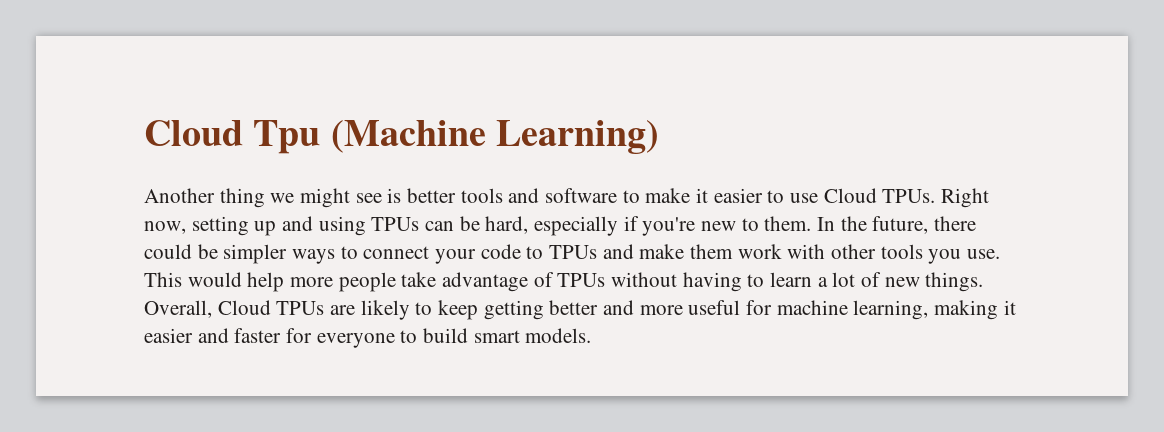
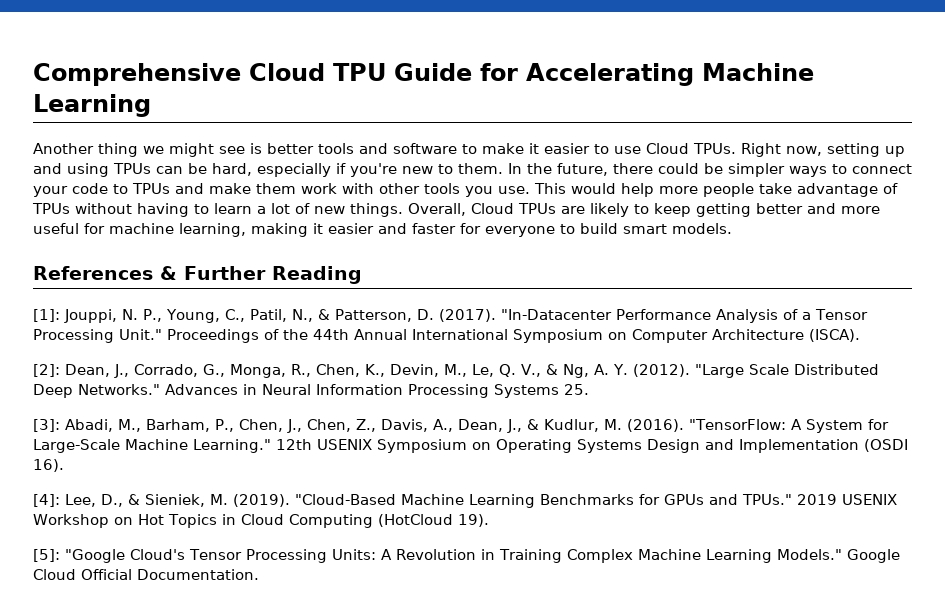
- Cloud Tpu (Machine Learning)
+ Comprehensive Cloud TPU Guide for Accelerating Machine Learning
+ References & Further Reading
+ [1]: Jouppi, N. P., Young, C., Patil, N., & Patterson, D. (2017). "In-Datacenter Performance Analysis of a Tensor Processing Unit." Proceedings of the 44th Annual International Symposium on Computer Architecture (ISCA).
+ [2]: Dean, J., Corrado, G., Monga, R., Chen, K., Devin, M., Le, Q. V., & Ng, A. Y. (2012). "Large Scale Distributed Deep Networks." Advances in Neural Information Processing Systems 25.
+ [3]: Abadi, M., Barham, P., Chen, J., Chen, Z., Davis, A., Dean, J., & Kudlur, M. (2016). "TensorFlow: A System for Large-Scale Machine Learning." 12th USENIX Symposium on Operating Systems Design and Implementation (OSDI 16).
+ [4]: Lee, D., & Sieniek, M. (2019). "Cloud-Based Machine Learning Benchmarks for GPUs and TPUs." 2019 USENIX Workshop on Hot Topics in Cloud Computing (HotCloud 19).
+ [5]: "Google Cloud's Tensor Processing Units: A Revolution in Training Complex Machine Learning Models." Google Cloud Official Documentation.

